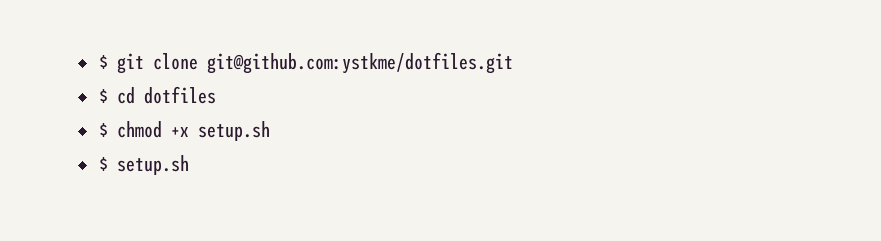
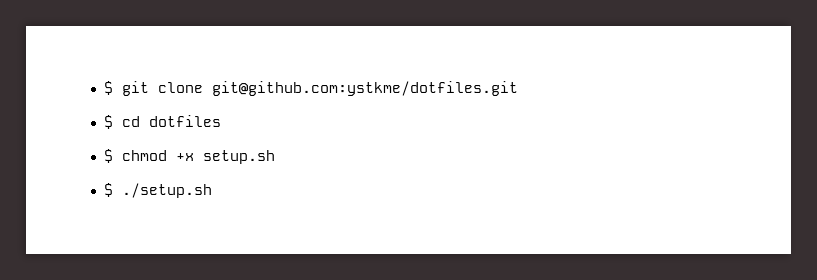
- $ setup.sh
+ $ ./setup.sh

